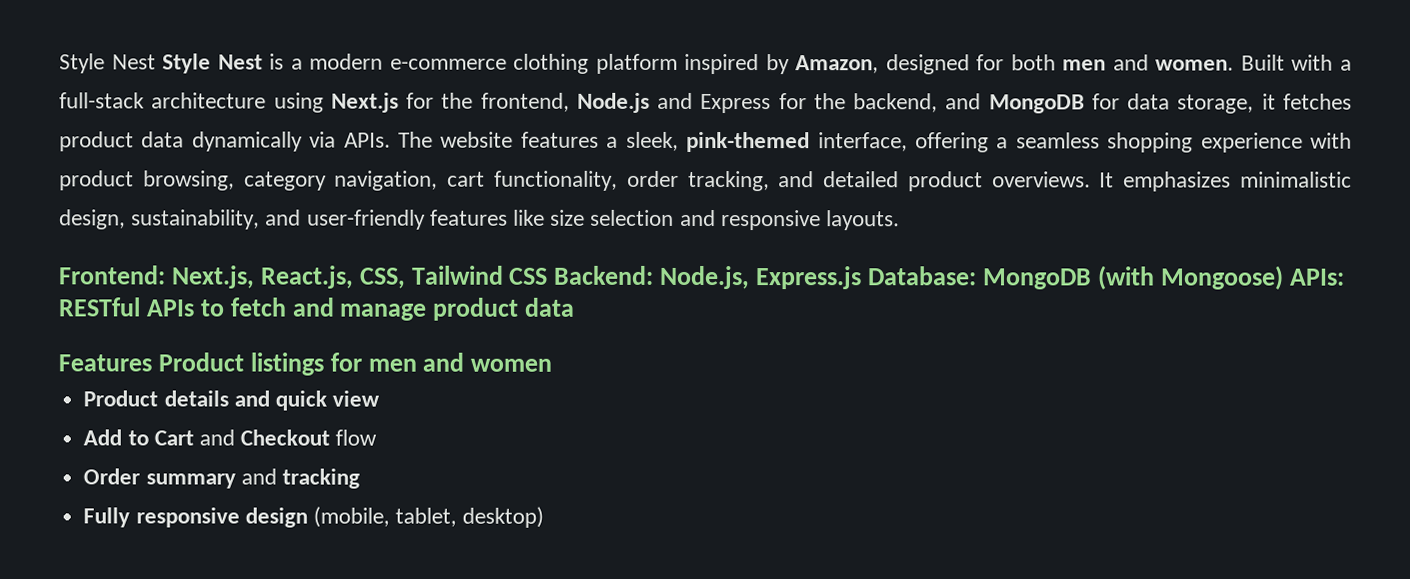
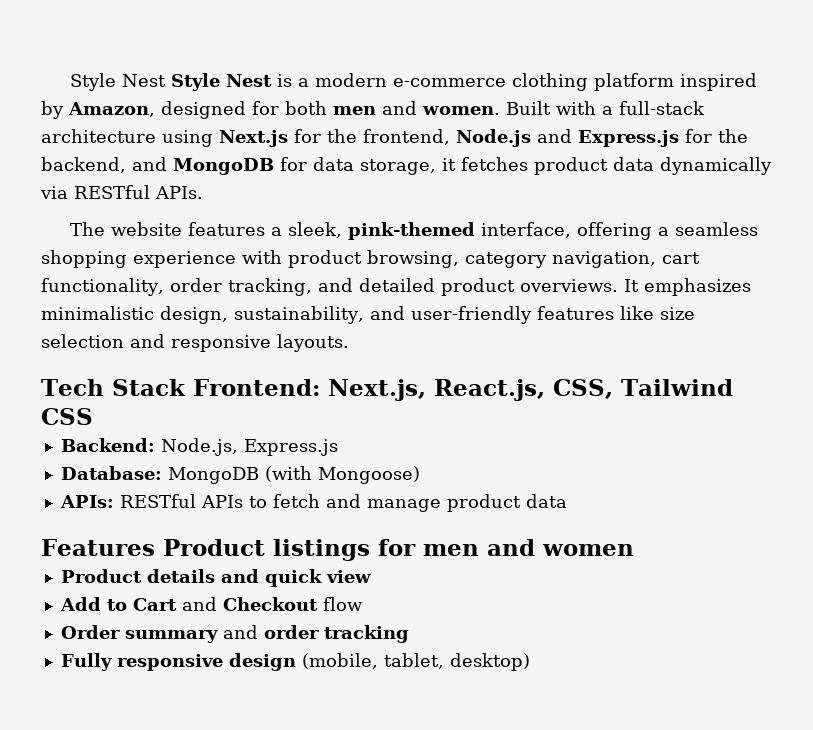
- Built with a full-stack architecture using Next.js for the frontend, Node.js and Express for the backend, and MongoDB for data storage, it fetches product data dynamically via APIs. The website features a sleek, pink-themed interface, offering a seamless shopping experience with product browsing, category navigation, cart functionality, order tracking, and detailed product overviews.
+ Built with a full-stack architecture using Next.js for the frontend, Node.js and Express.js for the backend, and MongoDB for data storage, it fetches product data dynamically via RESTful APIs.
+ The website features a sleek, pink-themed interface, offering a seamless shopping experience with product browsing, category navigation, cart functionality, order tracking, and detailed product overviews.
- Frontend: Next.js, React.js, CSS, Tailwind CSS Backend: Node.js, Express.js Database: MongoDB (with Mongoose) APIs: RESTful APIs to fetch and manage product data
+ Tech Stack Frontend: Next.js, React.js, CSS, Tailwind CSS
+ Backend: Node.js, Express.js
+ Database: MongoDB (with Mongoose)
+ APIs: RESTful APIs to fetch and manage product data
- Order summary and tracking
+ Order summary and order tracking

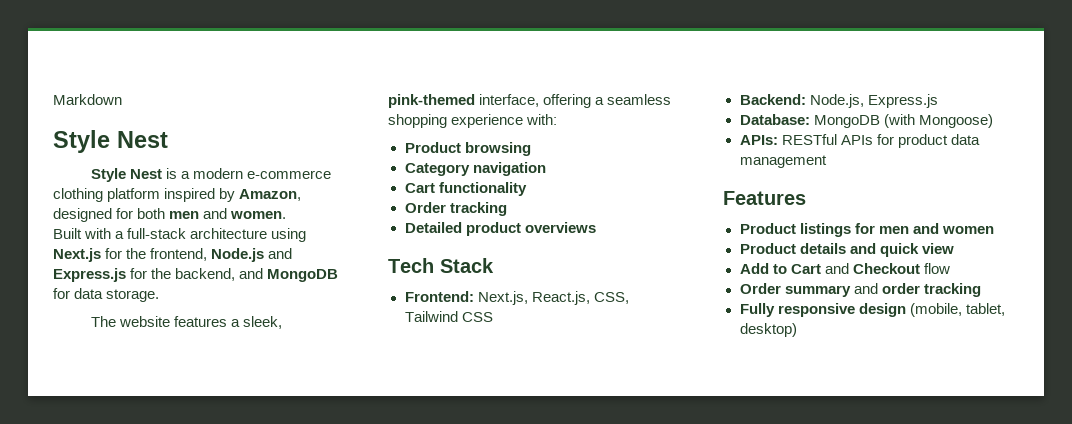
- Style Nest Style Nest is a modern e-commerce clothing platform inspired by Amazon, designed for both men and women. Built with a full-stack architecture using Next.js for the frontend, Node.js and Express.js for the backend, and MongoDB for data storage, it fetches product data dynamically via RESTful APIs.
+ Markdown
+ Style Nest
+ Style Nest is a modern e-commerce clothing platform inspired by Amazon, designed for both men and women.
+ Built with a full-stack architecture using Next.js for the frontend, Node.js and Express.js for the backend, and MongoDB for data storage.
- The website features a sleek, pink-themed interface, offering a seamless shopping experience with product browsing, category navigation, cart functionality, order tracking, and detailed product overviews. It emphasizes minimalistic design, sustainability, and user-friendly features like size selection and responsive layouts.
+ The website features a sleek, pink-themed interface, offering a seamless shopping experience with:
+ Product browsing
+ Category navigation
+ Cart functionality
+ Order tracking
+ Detailed product overviews
- Tech Stack Frontend: Next.js, React.js, CSS, Tailwind CSS
+ Tech Stack
+ Frontend: Next.js, React.js, CSS, Tailwind CSS
- APIs: RESTful APIs to fetch and manage product data
+ APIs: RESTful APIs for product data management
- Features Product listings for men and women
+ Features
+ Product listings for men and women

